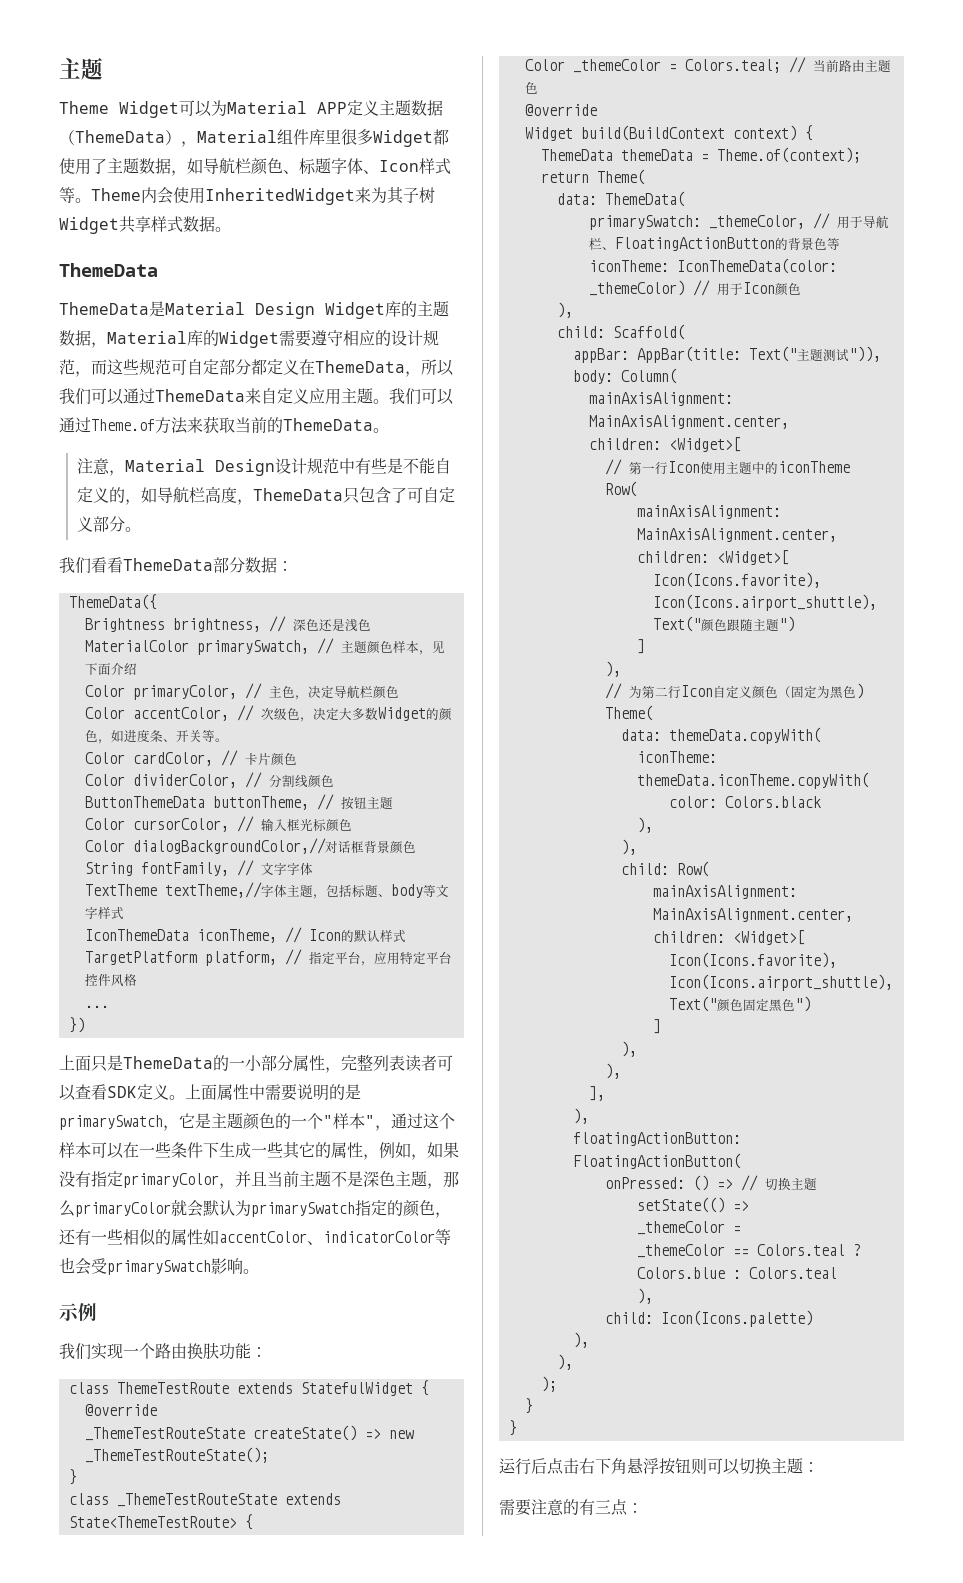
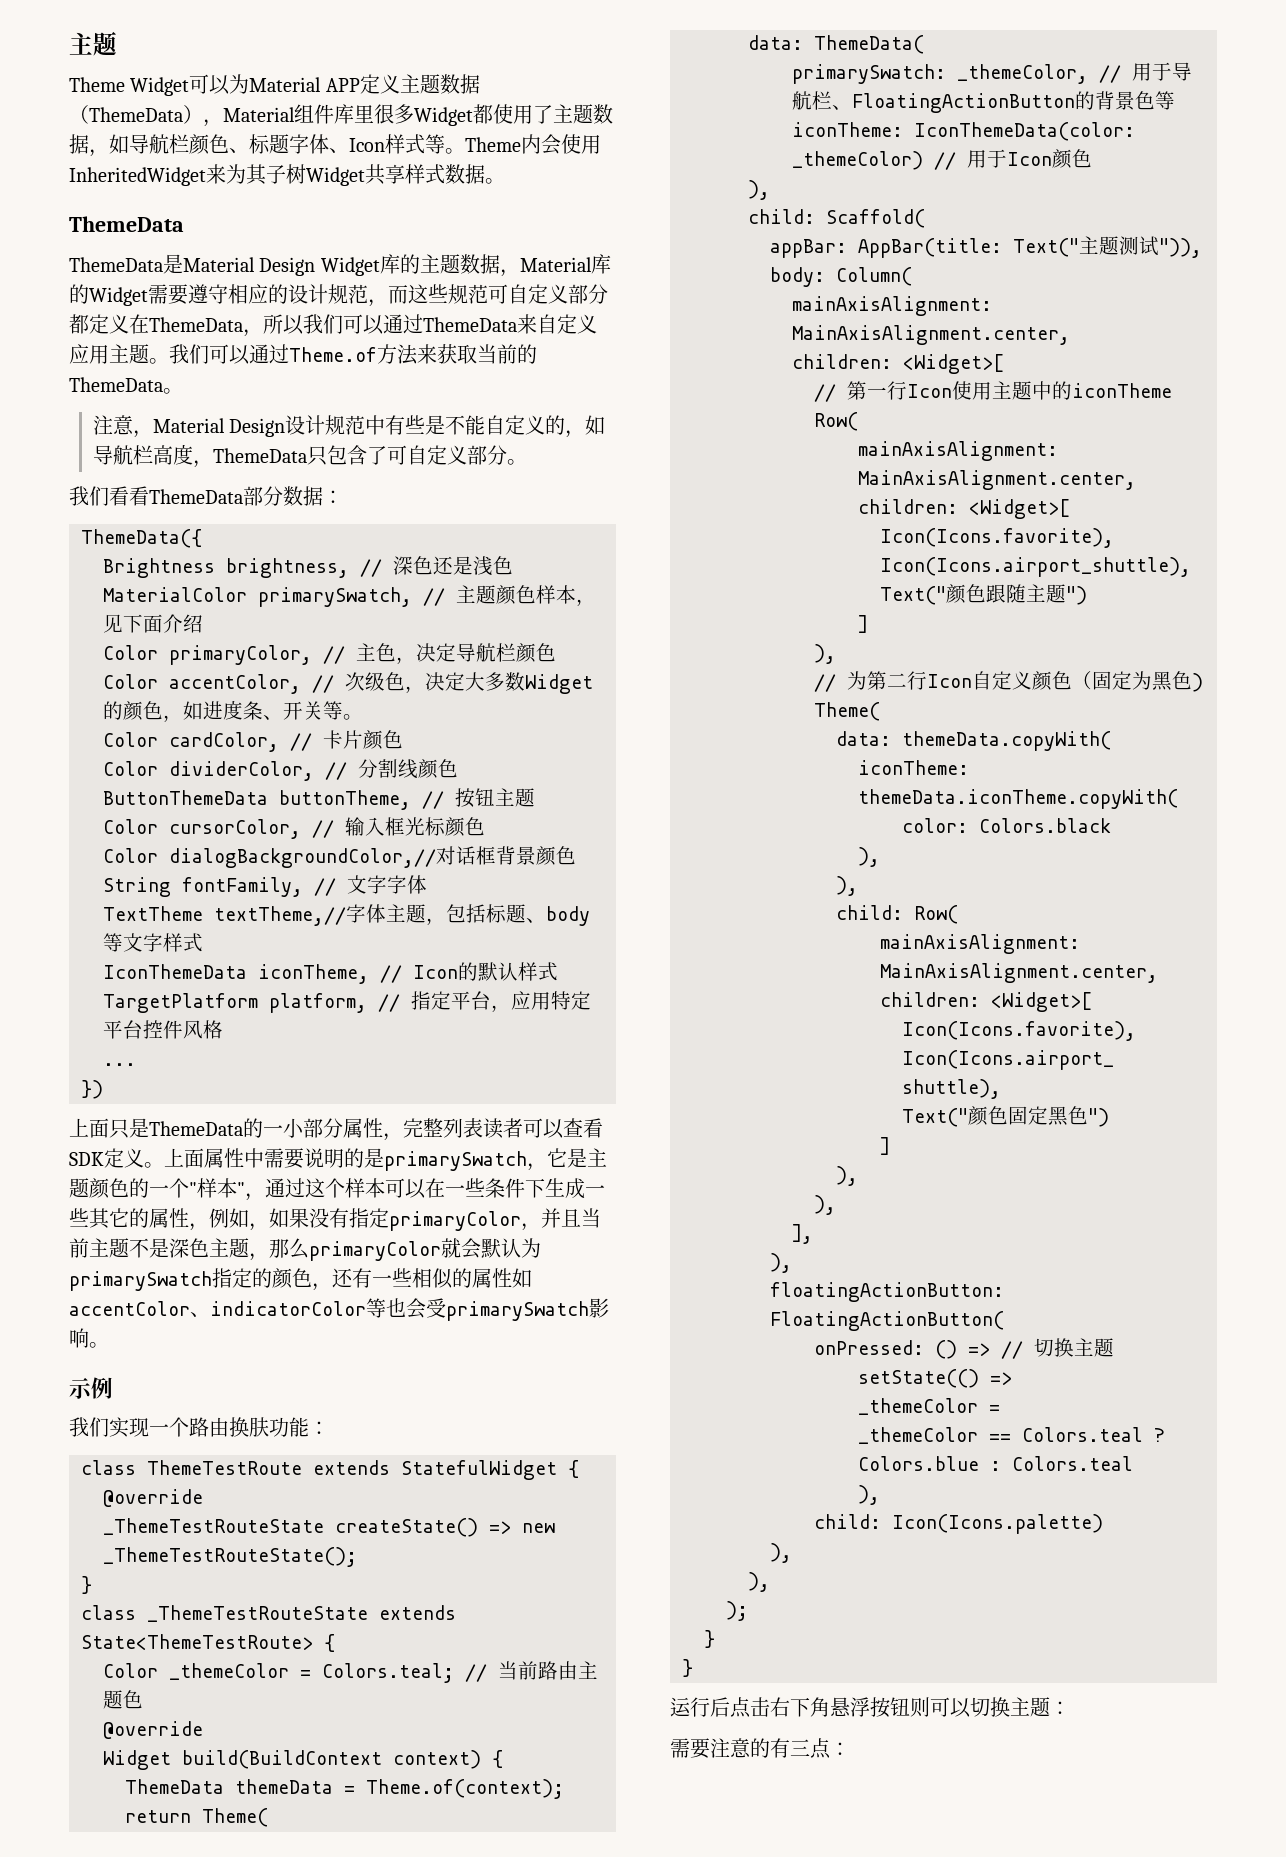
- ThemeData是Material Design Widget库的主题数据，Material库的Widget需要遵守相应的设计规范，而这些规范可自定部分都定义在ThemeData，所以我们可以通过ThemeData来自定义应用主题。
+ ThemeData是Material Design Widget库的主题数据，Material库的Widget需要遵守相应的设计规范，而这些规范可自定义部分都定义在ThemeData，所以我们可以通过ThemeData来自定义应用主题。

